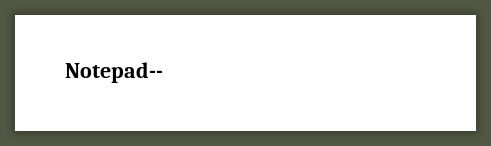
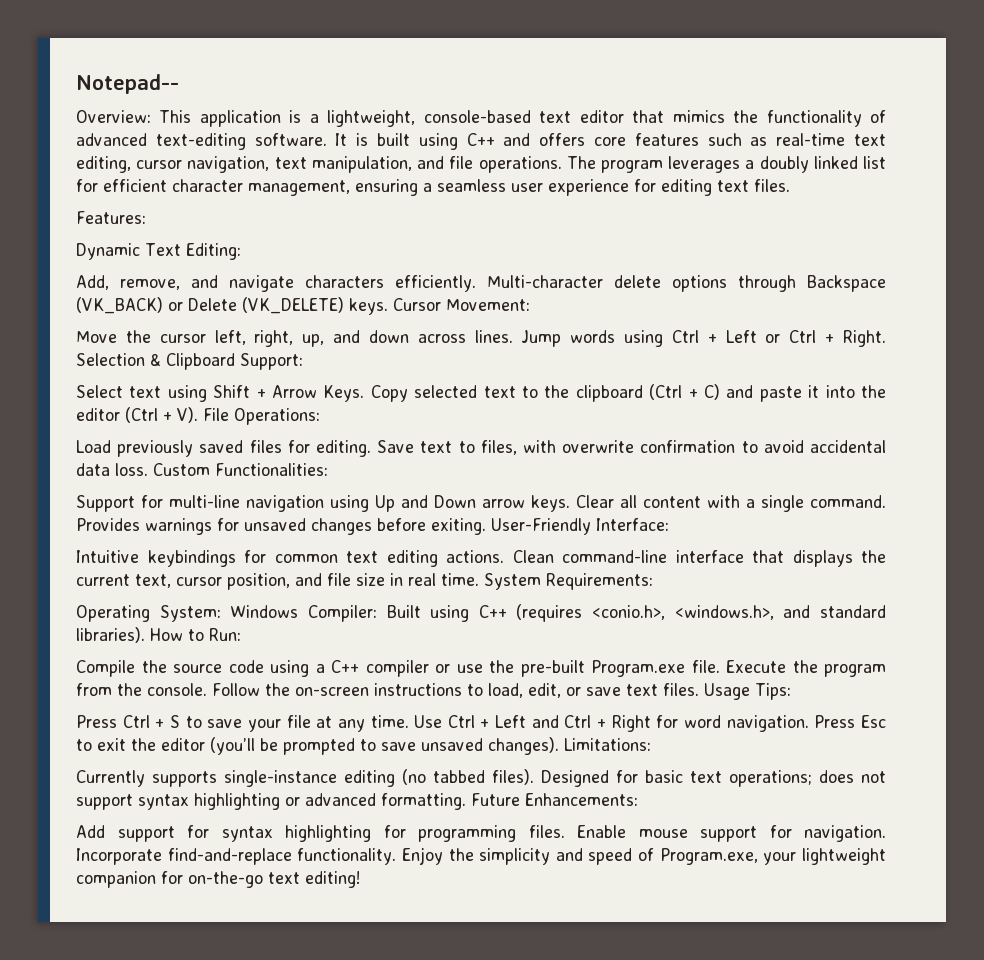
+ Overview: This application is a lightweight, console-based text editor that mimics the functionality of advanced text-editing software. It is built using C++ and offers core features such as real-time text editing, cursor navigation, text manipulation, and file operations. The program leverages a doubly linked list for efficient character management, ensuring a seamless user experience for editing text files.
+ Features:
+ Dynamic Text Editing:
+ Add, remove, and navigate characters efficiently. Multi-character delete options through Backspace (VK_BACK) or Delete (VK_DELETE) keys. Cursor Movement:
+ Move the cursor left, right, up, and down across lines. Jump words using Ctrl + Left or Ctrl + Right. Selection & Clipboard Support:
+ Select text using Shift + Arrow Keys. Copy selected text to the clipboard (Ctrl + C) and paste it into the editor (Ctrl + V). File Operations:
+ Load previously saved files for editing. Save text to files, with overwrite confirmation to avoid accidental data loss. Custom Functionalities:
+ Support for multi-line navigation using Up and Down arrow keys. Clear all content with a single command. Provides warnings for unsaved changes before exiting. User-Friendly Interface:
+ Intuitive keybindings for common text editing actions. Clean command-line interface that displays the current text, cursor position, and file size in real time. System Requirements:
+ Operating System: Windows Compiler: Built using C++ (requires <conio.h>, <windows.h>, and standard libraries). How to Run:
+ Compile the source code using a C++ compiler or use the pre-built Program.exe file. Execute the program from the console. Follow the on-screen instructions to load, edit, or save text files. Usage Tips:
+ Press Ctrl + S to save your file at any time. Use Ctrl + Left and Ctrl + Right for word navigation. Press Esc to exit the editor (you’ll be prompted to save unsaved changes). Limitations:
+ Currently supports single-instance editing (no tabbed files). Designed for basic text operations; does not support syntax highlighting or advanced formatting. Future Enhancements:
+ Add support for syntax highlighting for programming files. Enable mouse support for navigation. Incorporate find-and-replace functionality. Enjoy the simplicity and speed of Program.exe, your lightweight companion for on-the-go text editing!

